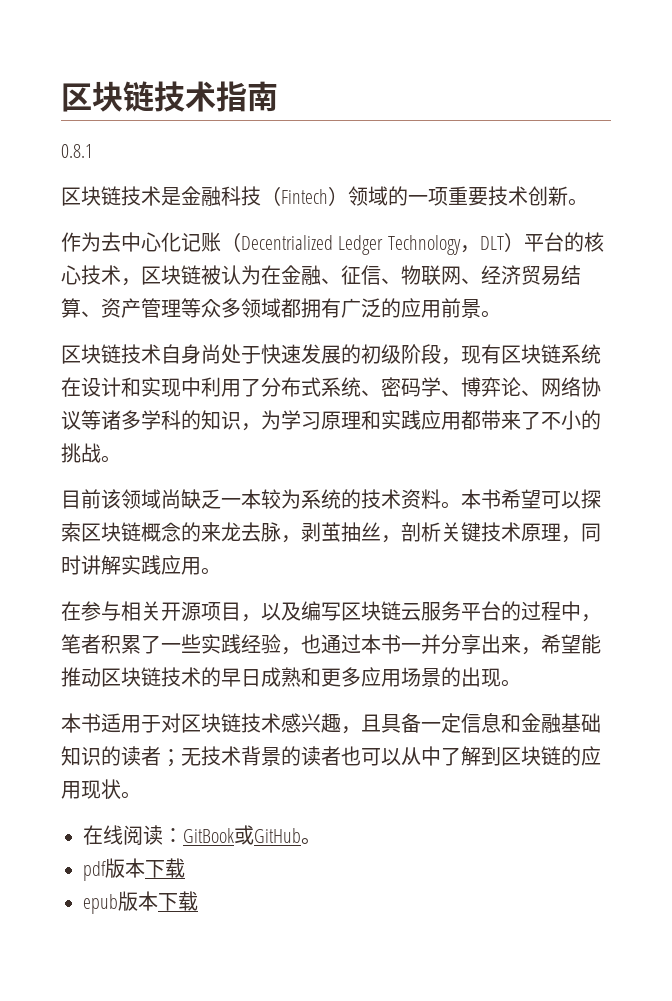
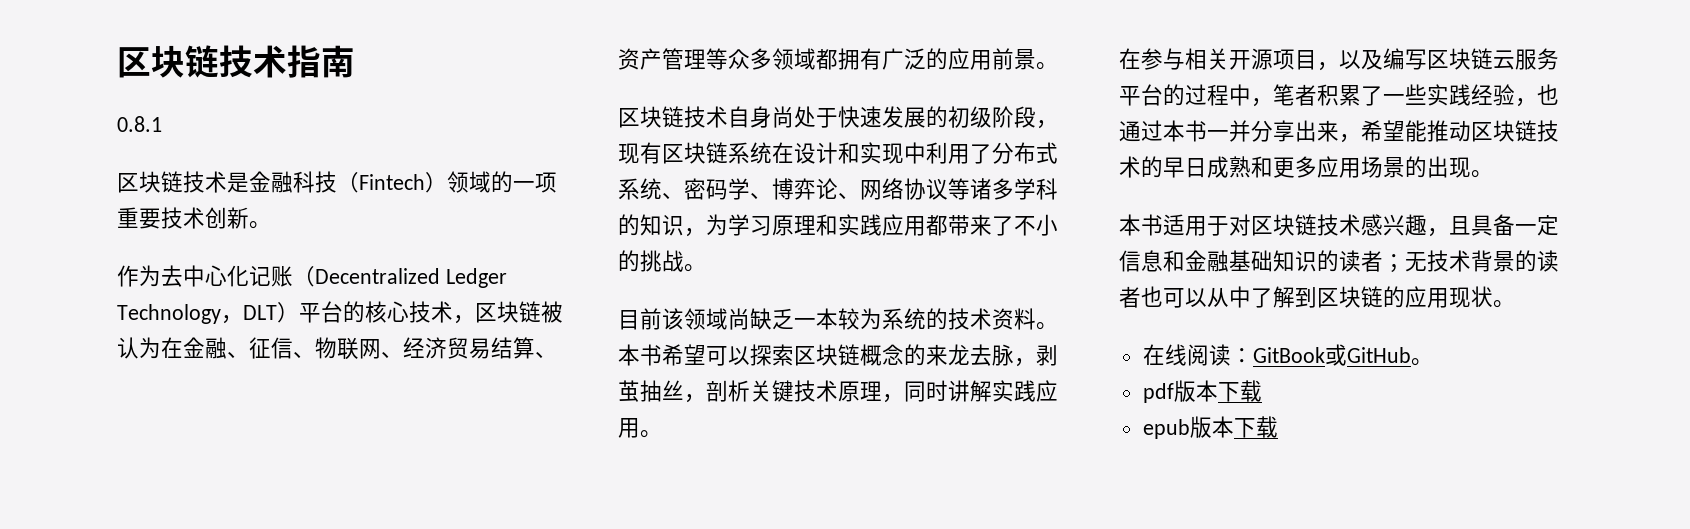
- 作为去中心化记账（Decentrialized Ledger Technology，DLT）平台的核心技术，区块链被认为在金融、征信、物联网、经济贸易结算、资产管理等众多领域都拥有广泛的应用前景。
+ 作为去中心化记账（Decentralized Ledger Technology，DLT）平台的核心技术，区块链被认为在金融、征信、物联网、经济贸易结算、资产管理等众多领域都拥有广泛的应用前景。

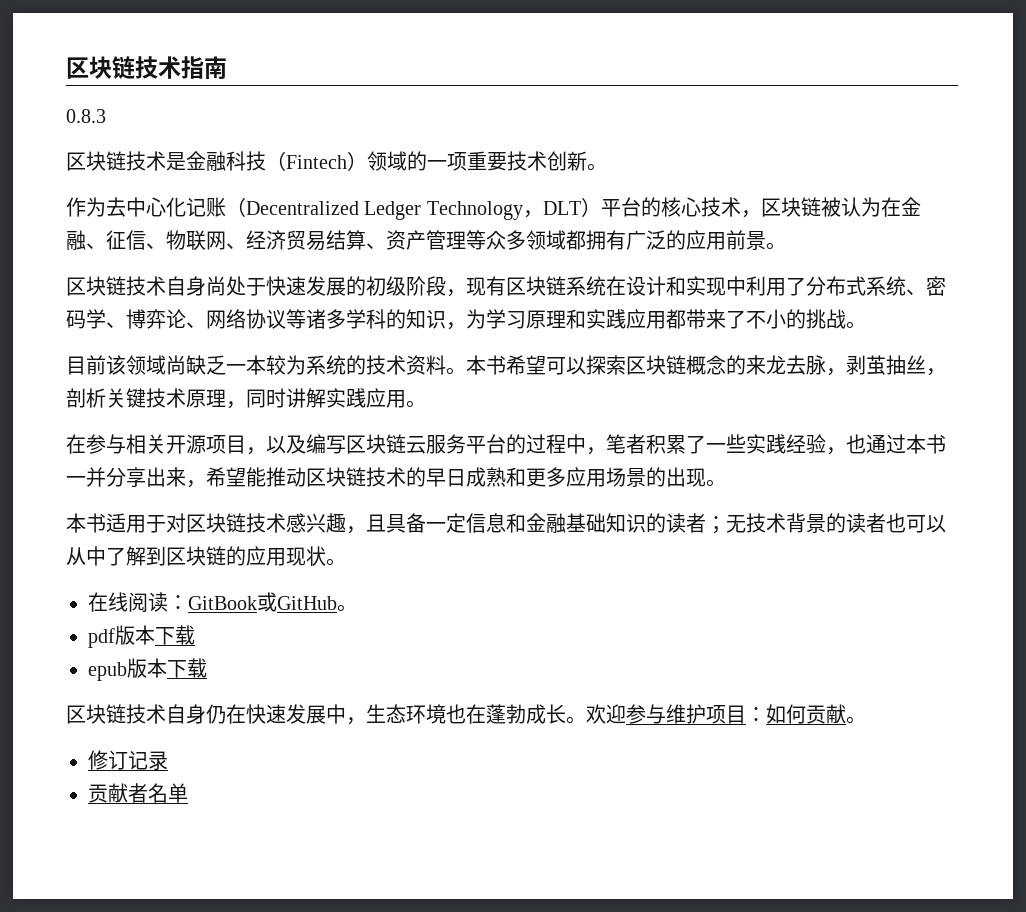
- 0.8.1
+ 0.8.3
+ 区块链技术自身仍在快速发展中，生态环境也在蓬勃成长。欢迎参与维护项目：如何贡献。
+ 修订记录
+ 贡献者名单

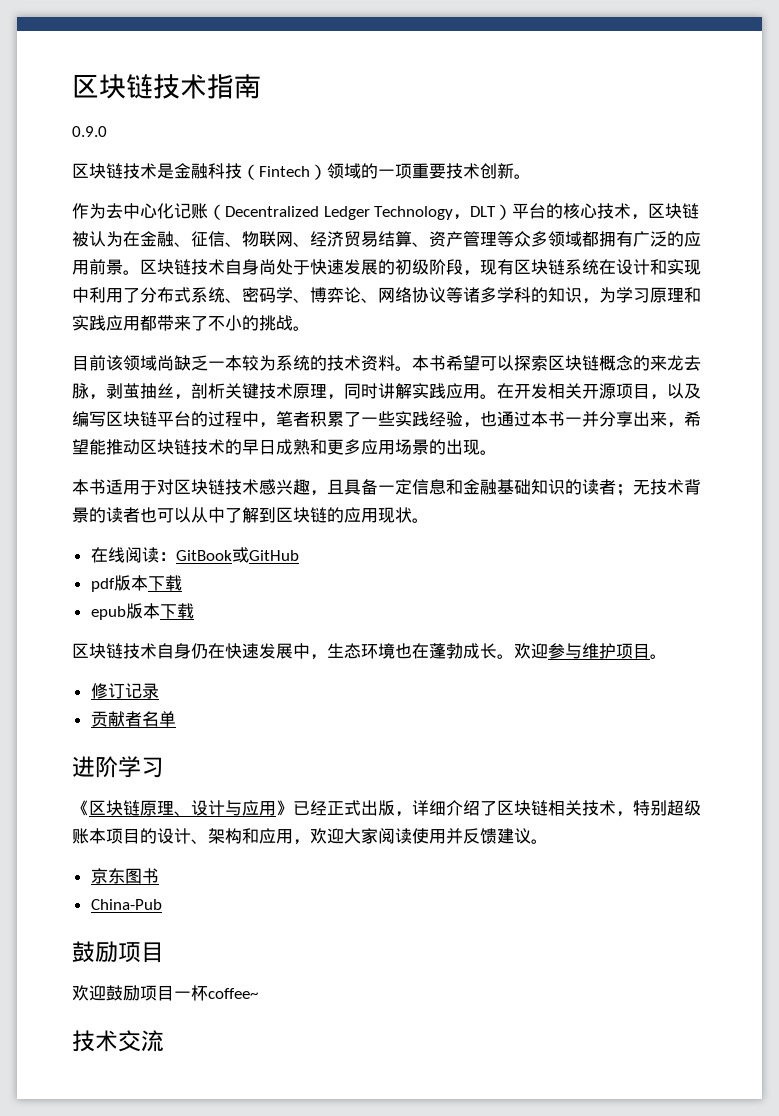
- 0.8.3
+ 0.9.0
- 作为去中心化记账（Decentralized Ledger Technology，DLT）平台的核心技术，区块链被认为在金融、征信、物联网、经济贸易结算、资产管理等众多领域都拥有广泛的应用前景。
- 区块链技术自身尚处于快速发展的初级阶段，现有区块链系统在设计和实现中利用了分布式系统、密码学、博弈论、网络协议等诸多学科的知识，为学习原理和实践应用都带来了不小的挑战。
+ 作为去中心化记账（Decentralized Ledger Technology，DLT）平台的核心技术，区块链被认为在金融、征信、物联网、经济贸易结算、资产管理等众多领域都拥有广泛的应用前景。区块链技术自身尚处于快速发展的初级阶段，现有区块链系统在设计和实现中利用了分布式系统、密码学、博弈论、网络协议等诸多学科的知识，为学习原理和实践应用都带来了不小的挑战。
- 本书希望可以探索区块链概念的来龙去脉，剥茧抽丝，剖析关键技术原理，同时讲解实践应用。
- 在参与相关开源项目，以及编写区块链云服务平台的过程中，笔者积累了一些实践经验，也通过本书一并分享出来，希望能推动区块链技术的早日成熟和更多应用场景的出现。
+ 本书希望可以探索区块链概念的来龙去脉，剥茧抽丝，剖析关键技术原理，同时讲解实践应用。在开发相关开源项目，以及编写区块链平台的过程中，笔者积累了一些实践经验，也通过本书一并分享出来，希望能推动区块链技术的早日成熟和更多应用场景的出现。
- 在线阅读：GitBook或GitHub。
+ 在线阅读：GitBook或GitHub
- 欢迎参与维护项目：如何贡献。
+ 欢迎参与维护项目。
+ 进阶学习
+ 《区块链原理、设计与应用》已经正式出版，详细介绍了区块链相关技术，特别超级账本项目的设计、架构和应用，欢迎大家阅读使用并反馈建议。
+ 京东图书
+ China-Pub
+ 鼓励项目
+ 欢迎鼓励项目一杯coffee~
+ 技术交流

